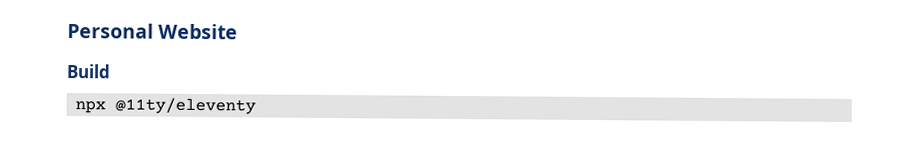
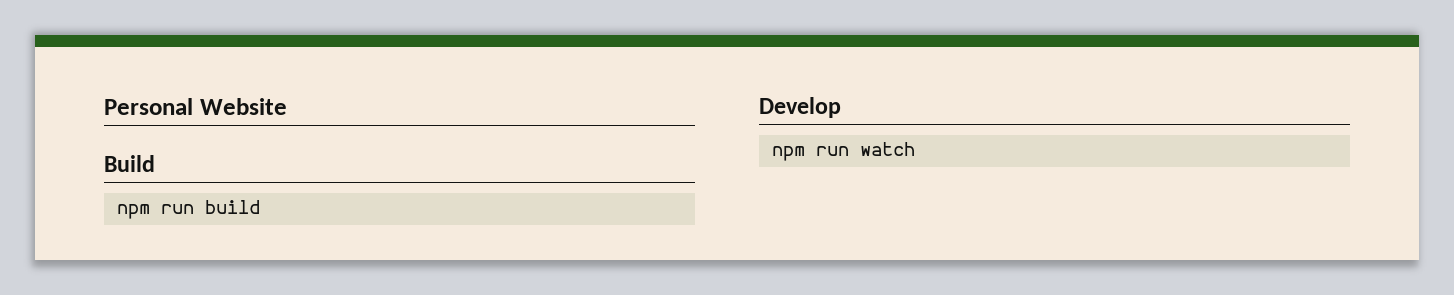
- npx @11ty/eleventy
+ npm run build
+ Develop
+ npm run watch

